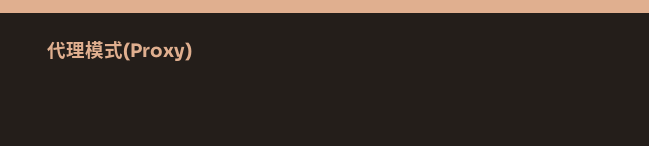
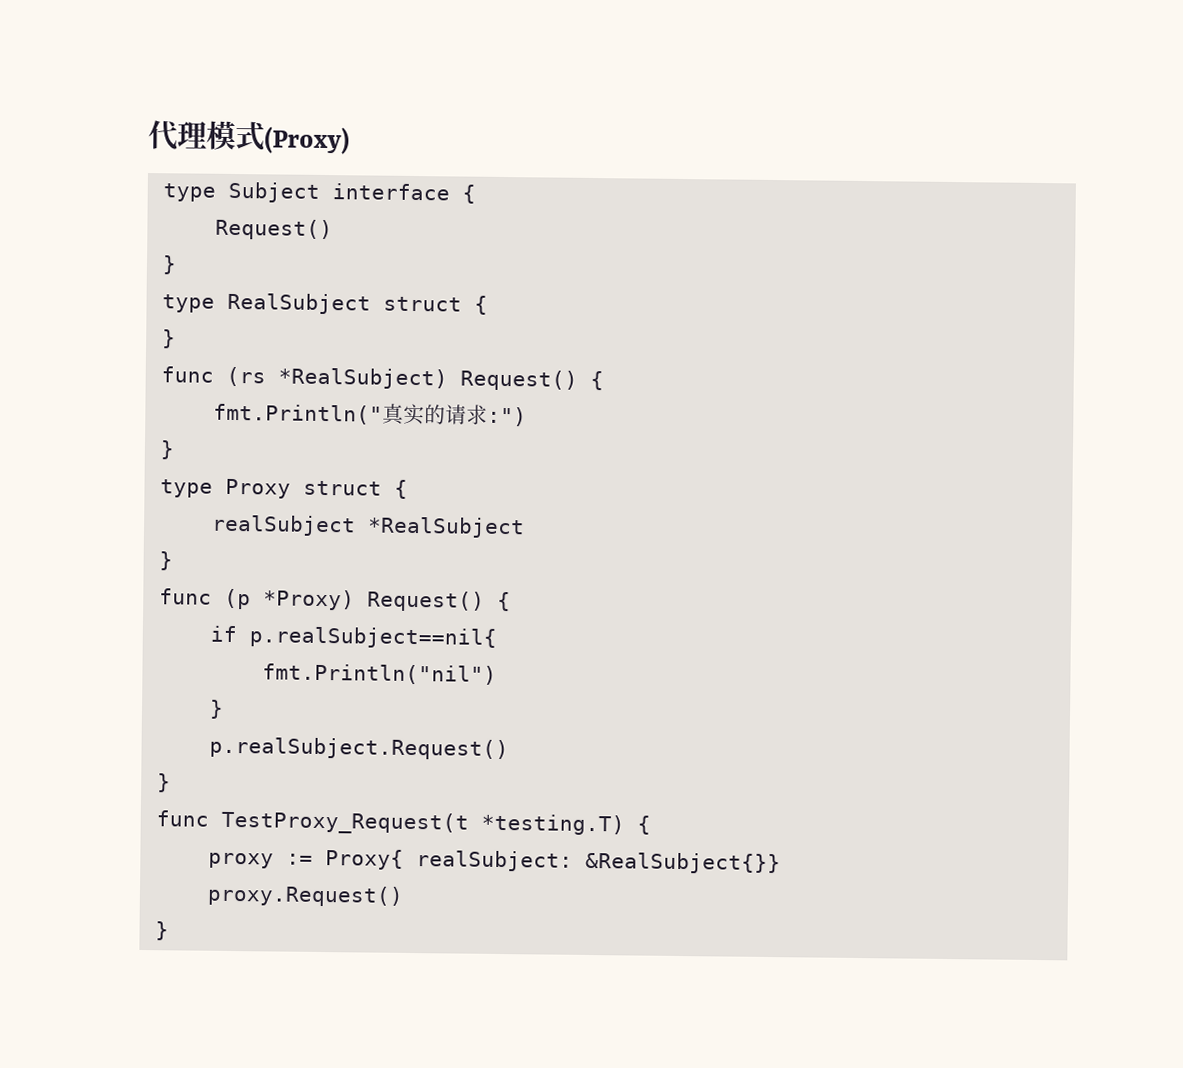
+ type Subject interface {
+ Request()
+ }
+ type RealSubject struct {
+ }
+ func (rs *RealSubject) Request() {
+ fmt.Println("真实的请求:")
+ }
+ type Proxy struct {
+ realSubject *RealSubject
+ }
+ func (p *Proxy) Request() {
+ if p.realSubject==nil{
+ fmt.Println("nil")
+ }
+ p.realSubject.Request()
+ }
+ func TestProxy_Request(t *testing.T) {
+ proxy := Proxy{ realSubject: &RealSubject{}}
+ proxy.Request()
+ }

